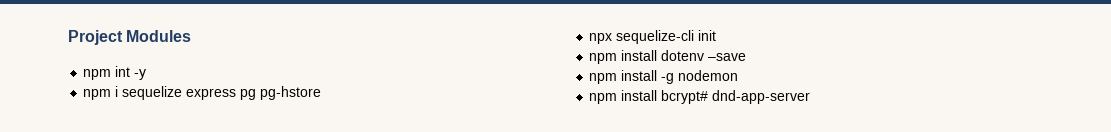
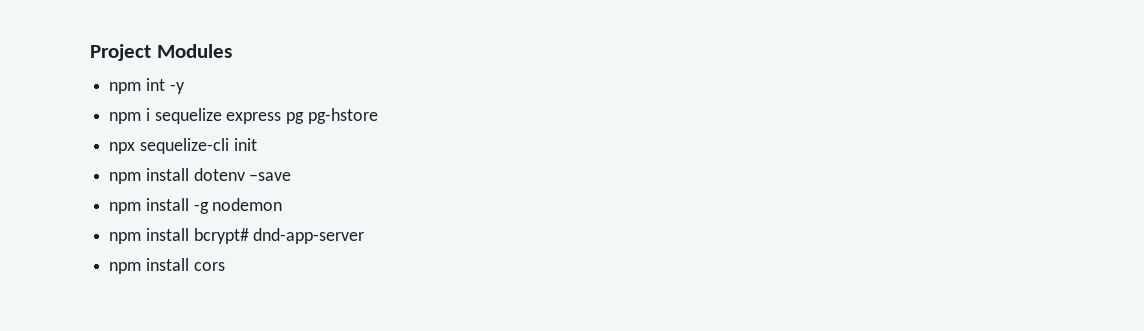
+ npm install cors

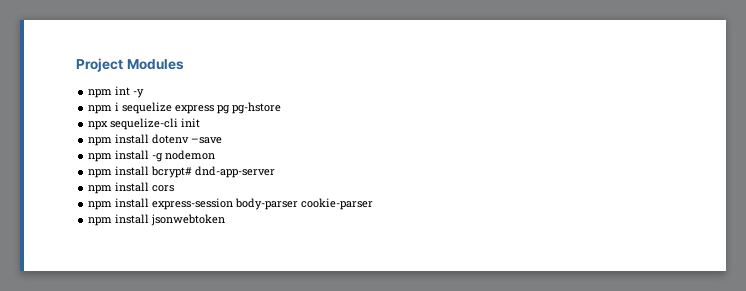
+ npm install express-session body-parser cookie-parser
+ npm install jsonwebtoken

